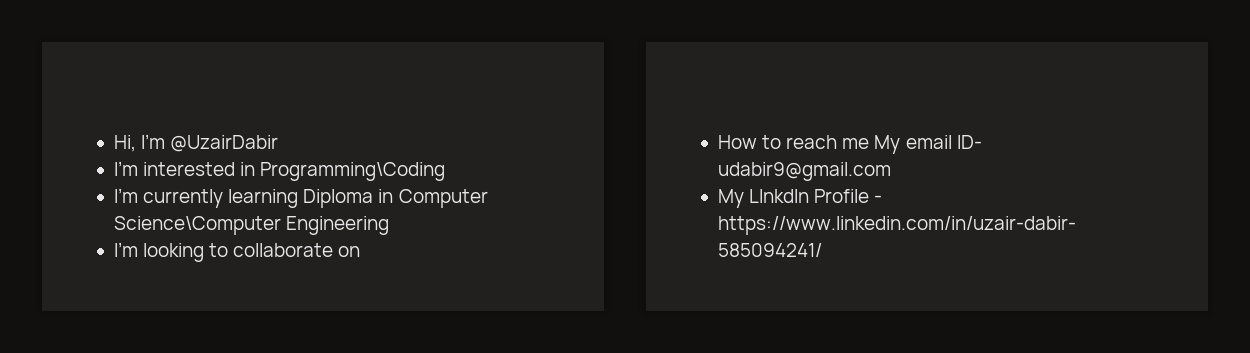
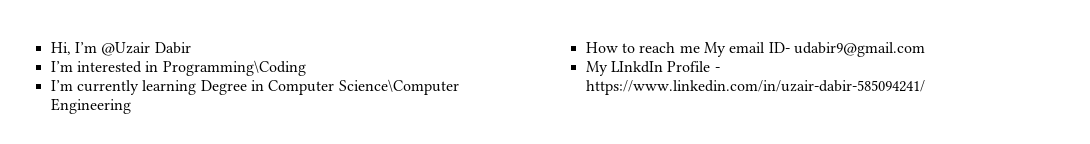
- Hi, I’m @UzairDabir
+ Hi, I’m @Uzair Dabir
- I’m currently learning Diploma in Computer Science\Computer Engineering
+ I’m currently learning Degree in Computer Science\Computer Engineering
- I’m looking to collaborate on

